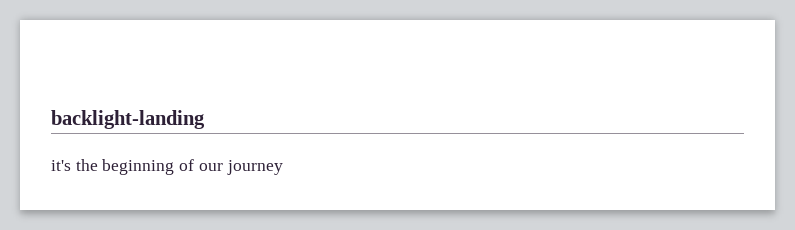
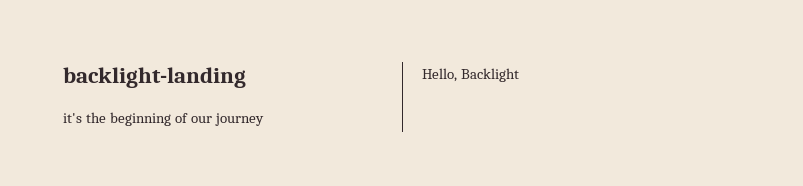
+ Hello, Backlight

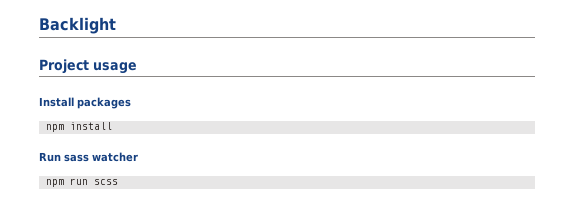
- backlight-landing
- it's the beginning of our journey
- Hello, Backlight
+ Backlight
+ Project usage
+ Install packages
+ npm install
+ Run sass watcher
+ npm run scss

